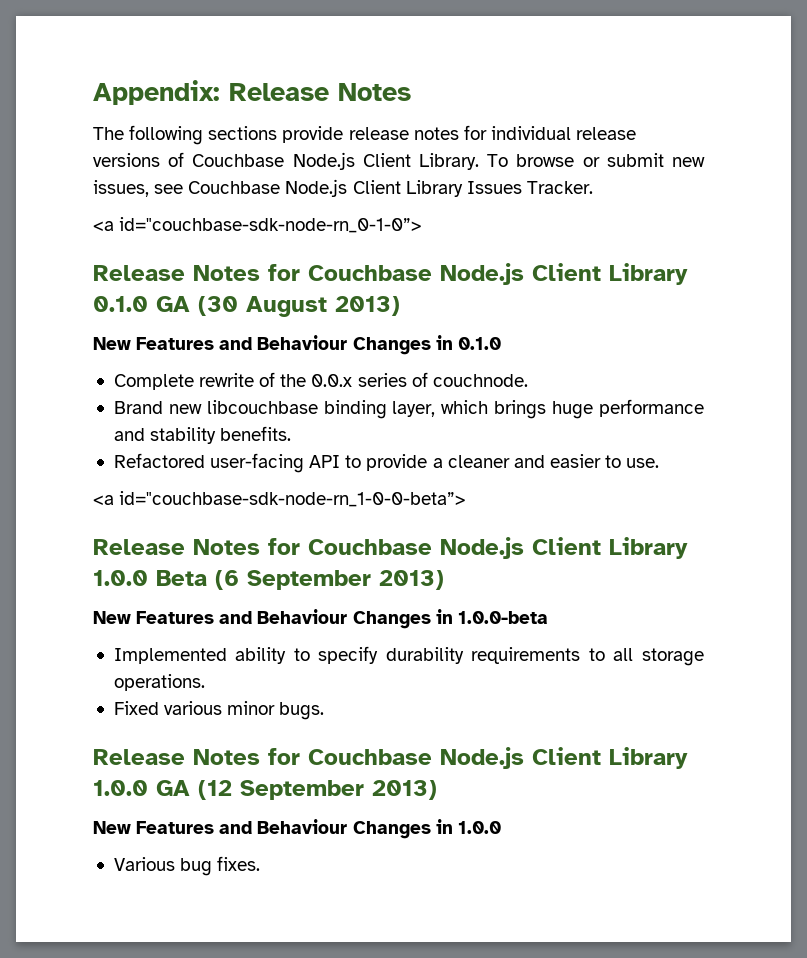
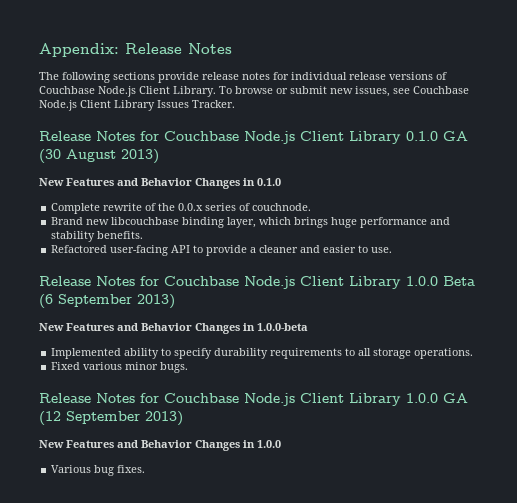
- <a id="couchbase-sdk-node-rn_0-1-0”>
- New Features and Behaviour Changes in 0.1.0
+ New Features and Behavior Changes in 0.1.0
- <a id="couchbase-sdk-node-rn_1-0-0-beta”>
- New Features and Behaviour Changes in 1.0.0-beta
+ New Features and Behavior Changes in 1.0.0-beta
- New Features and Behaviour Changes in 1.0.0
+ New Features and Behavior Changes in 1.0.0

